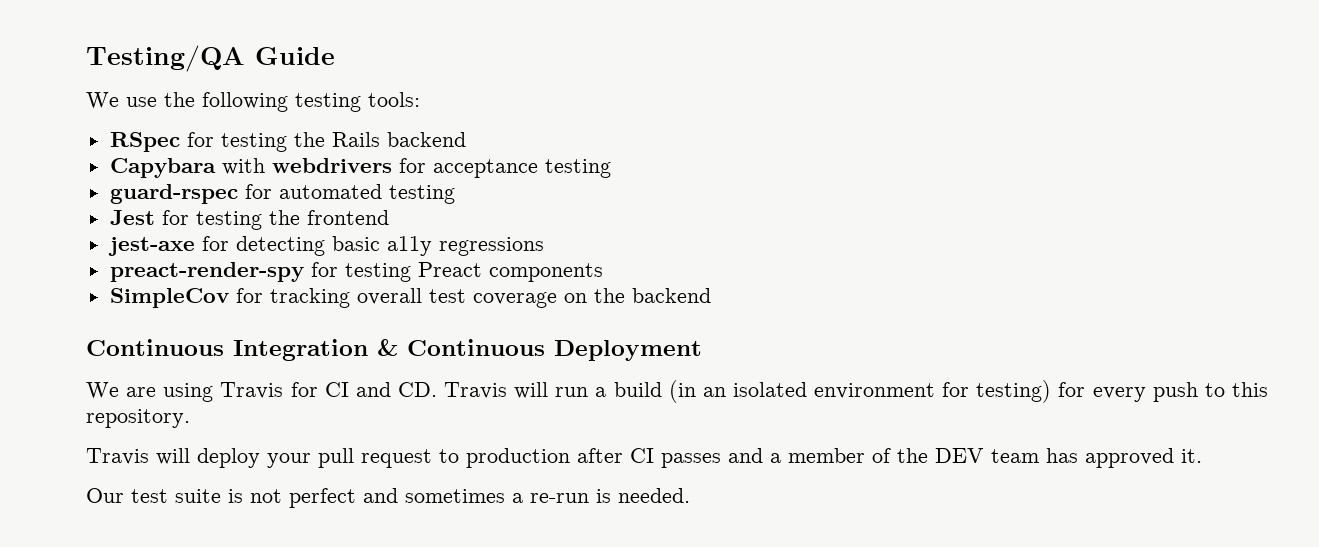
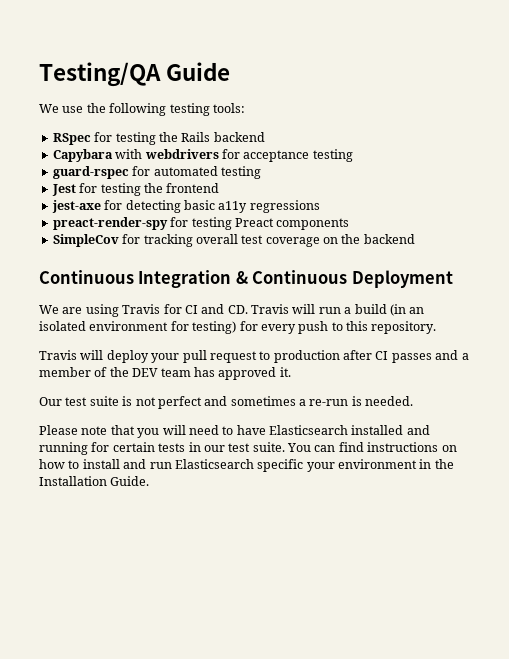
+ Please note that you will need to have Elasticsearch installed and running for certain tests in our test suite. You can find instructions on how to install and run Elasticsearch specific your environment in the Installation Guide.

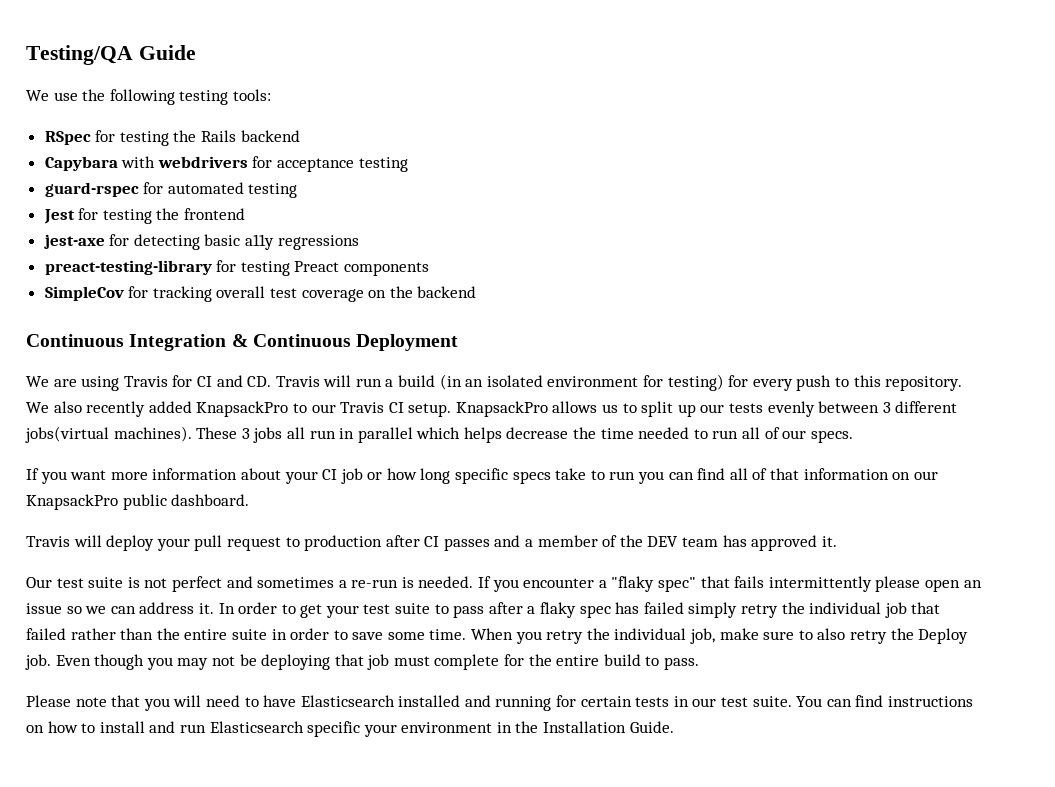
- preact-render-spy for testing Preact components
+ preact-testing-library for testing Preact components
+ We also recently added KnapsackPro to our Travis CI setup. KnapsackPro allows us to split up our tests evenly between 3 different jobs(virtual machines). These 3 jobs all run in parallel which helps decrease the time needed to run all of our specs.
+ If you want more information about your CI job or how long specific specs take to run you can find all of that information on our KnapsackPro public dashboard.
+ If you encounter a "flaky spec" that fails intermittently please open an issue so we can address it. In order to get your test suite to pass after a flaky spec has failed simply retry the individual job that failed rather than the entire suite in order to save some time. When you retry the individual job, make sure to also retry the Deploy job. Even though you may not be deploying that job must complete for the entire build to pass.

